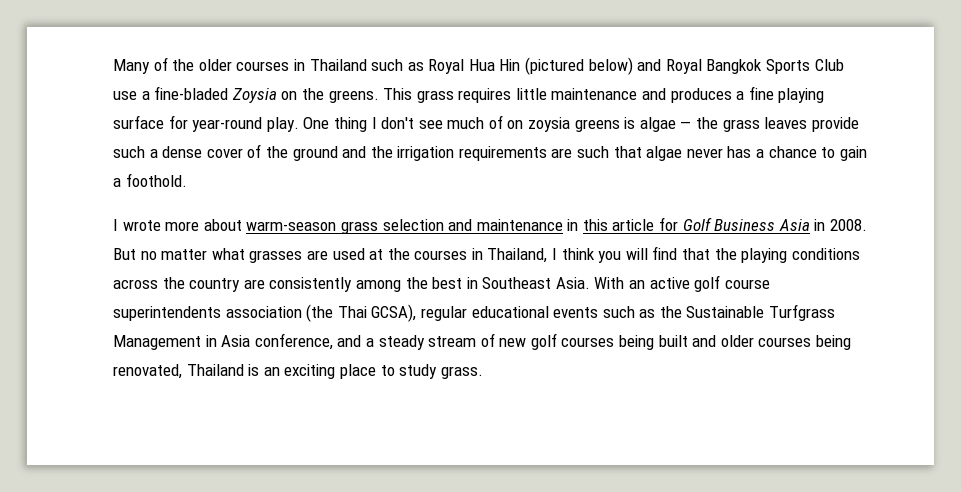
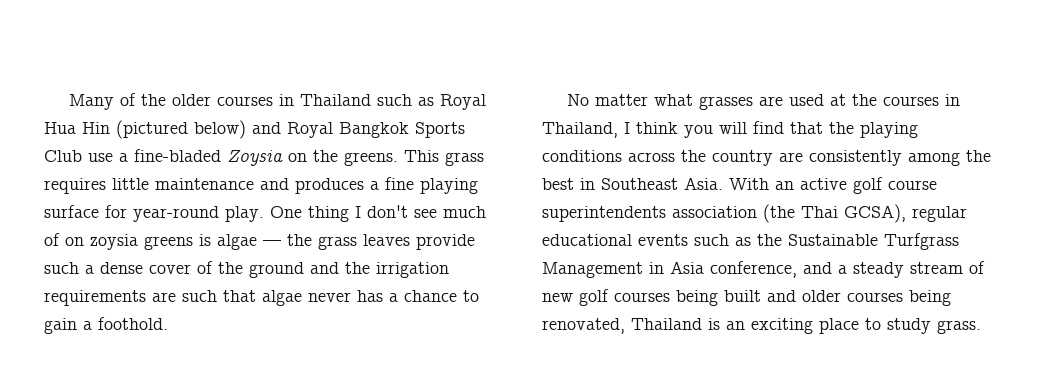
- I wrote more about warm-season grass selection and maintenance in this article for Golf Business Asia in 2008. But no matter what grasses are used at the courses in Thailand, I think you will find that the playing conditions across the country are consistently among the best in Southeast Asia.
+ No matter what grasses are used at the courses in Thailand, I think you will find that the playing conditions across the country are consistently among the best in Southeast Asia.

